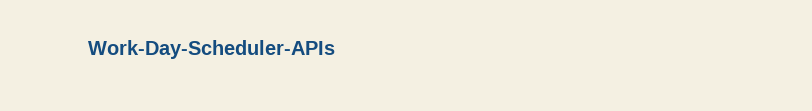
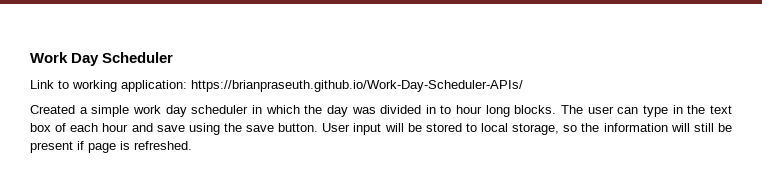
- Work-Day-Scheduler-APIs
+ Work Day Scheduler
+ Link to working application: https://brianpraseuth.github.io/Work-Day-Scheduler-APIs/
+ Created a simple work day scheduler in which the day was divided in to hour long blocks. The user can type in the text box of each hour and save using the save button. User input will be stored to local storage, so the information will still be present if page is refreshed.

